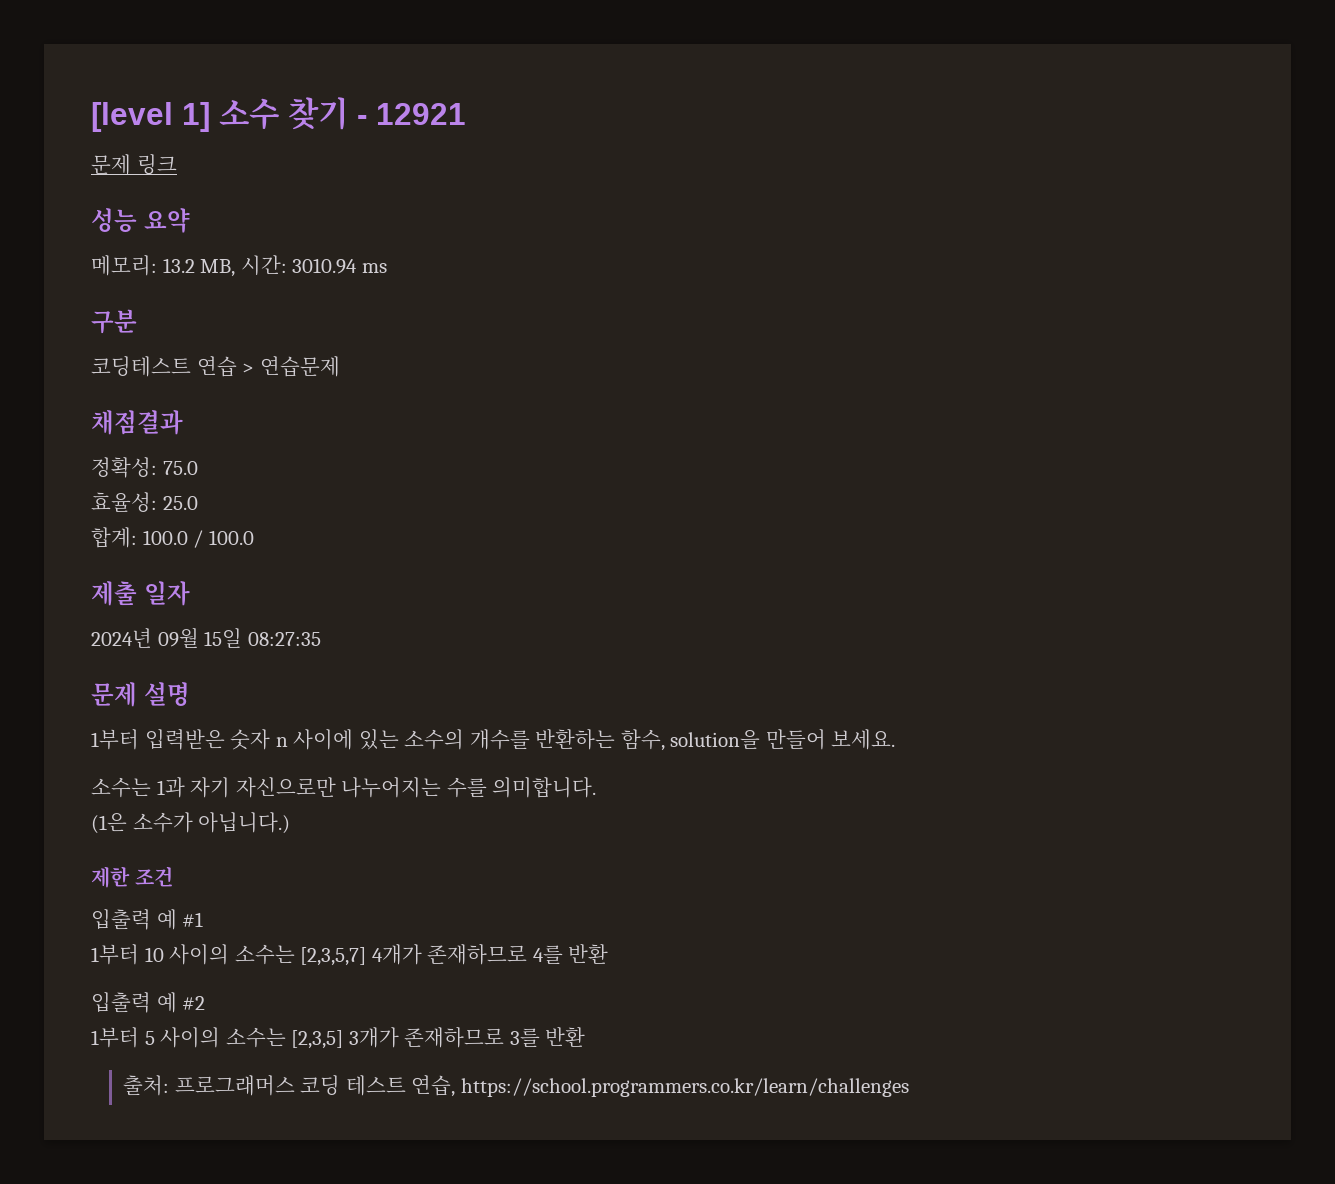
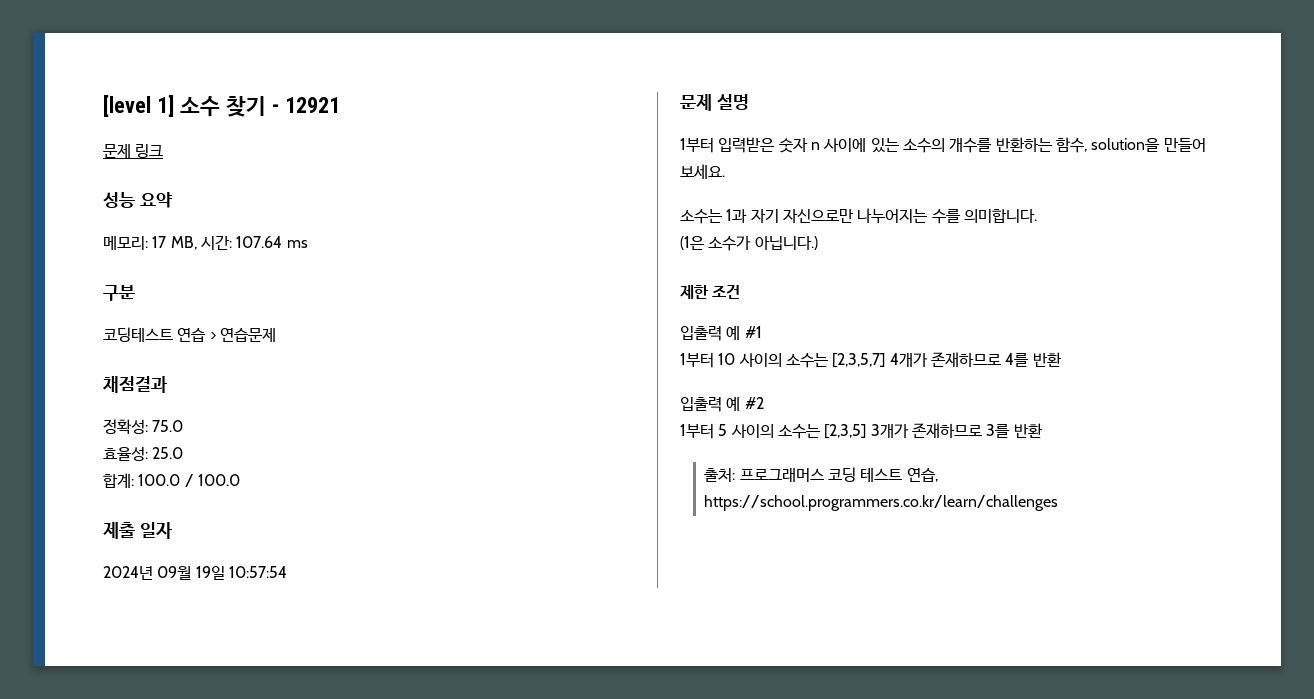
- 메모리: 13.2 MB, 시간: 3010.94 ms
+ 메모리: 17 MB, 시간: 107.64 ms
- 2024년 09월 15일 08:27:35
+ 2024년 09월 19일 10:57:54

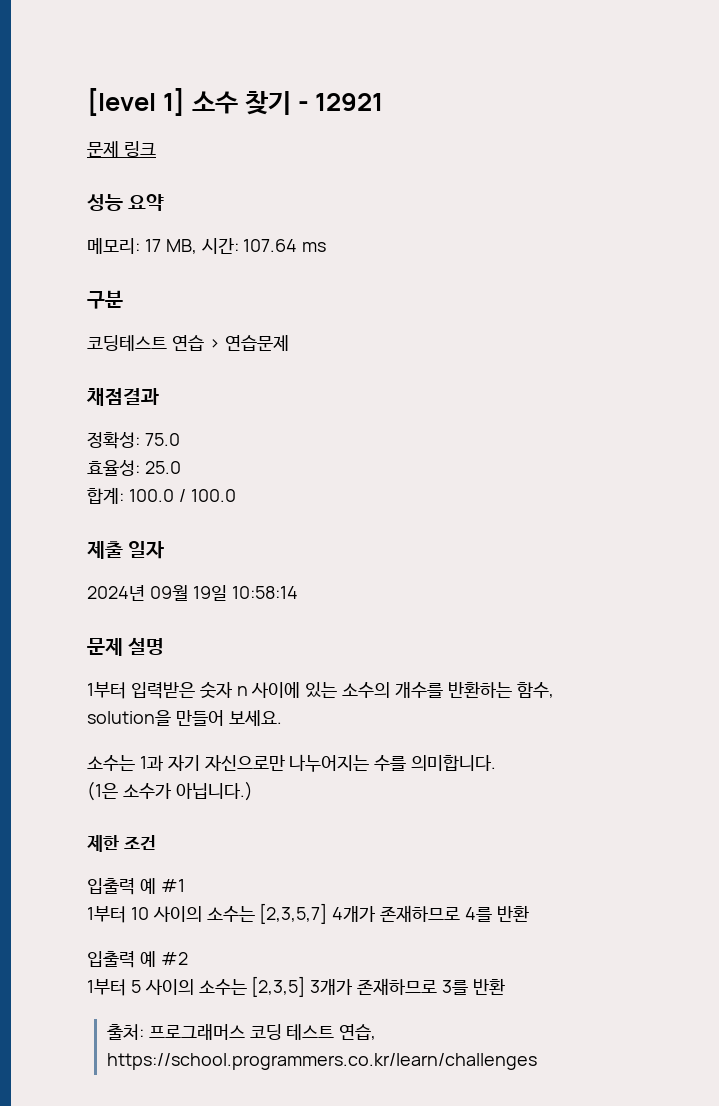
- 2024년 09월 19일 10:57:54
+ 2024년 09월 19일 10:58:14

